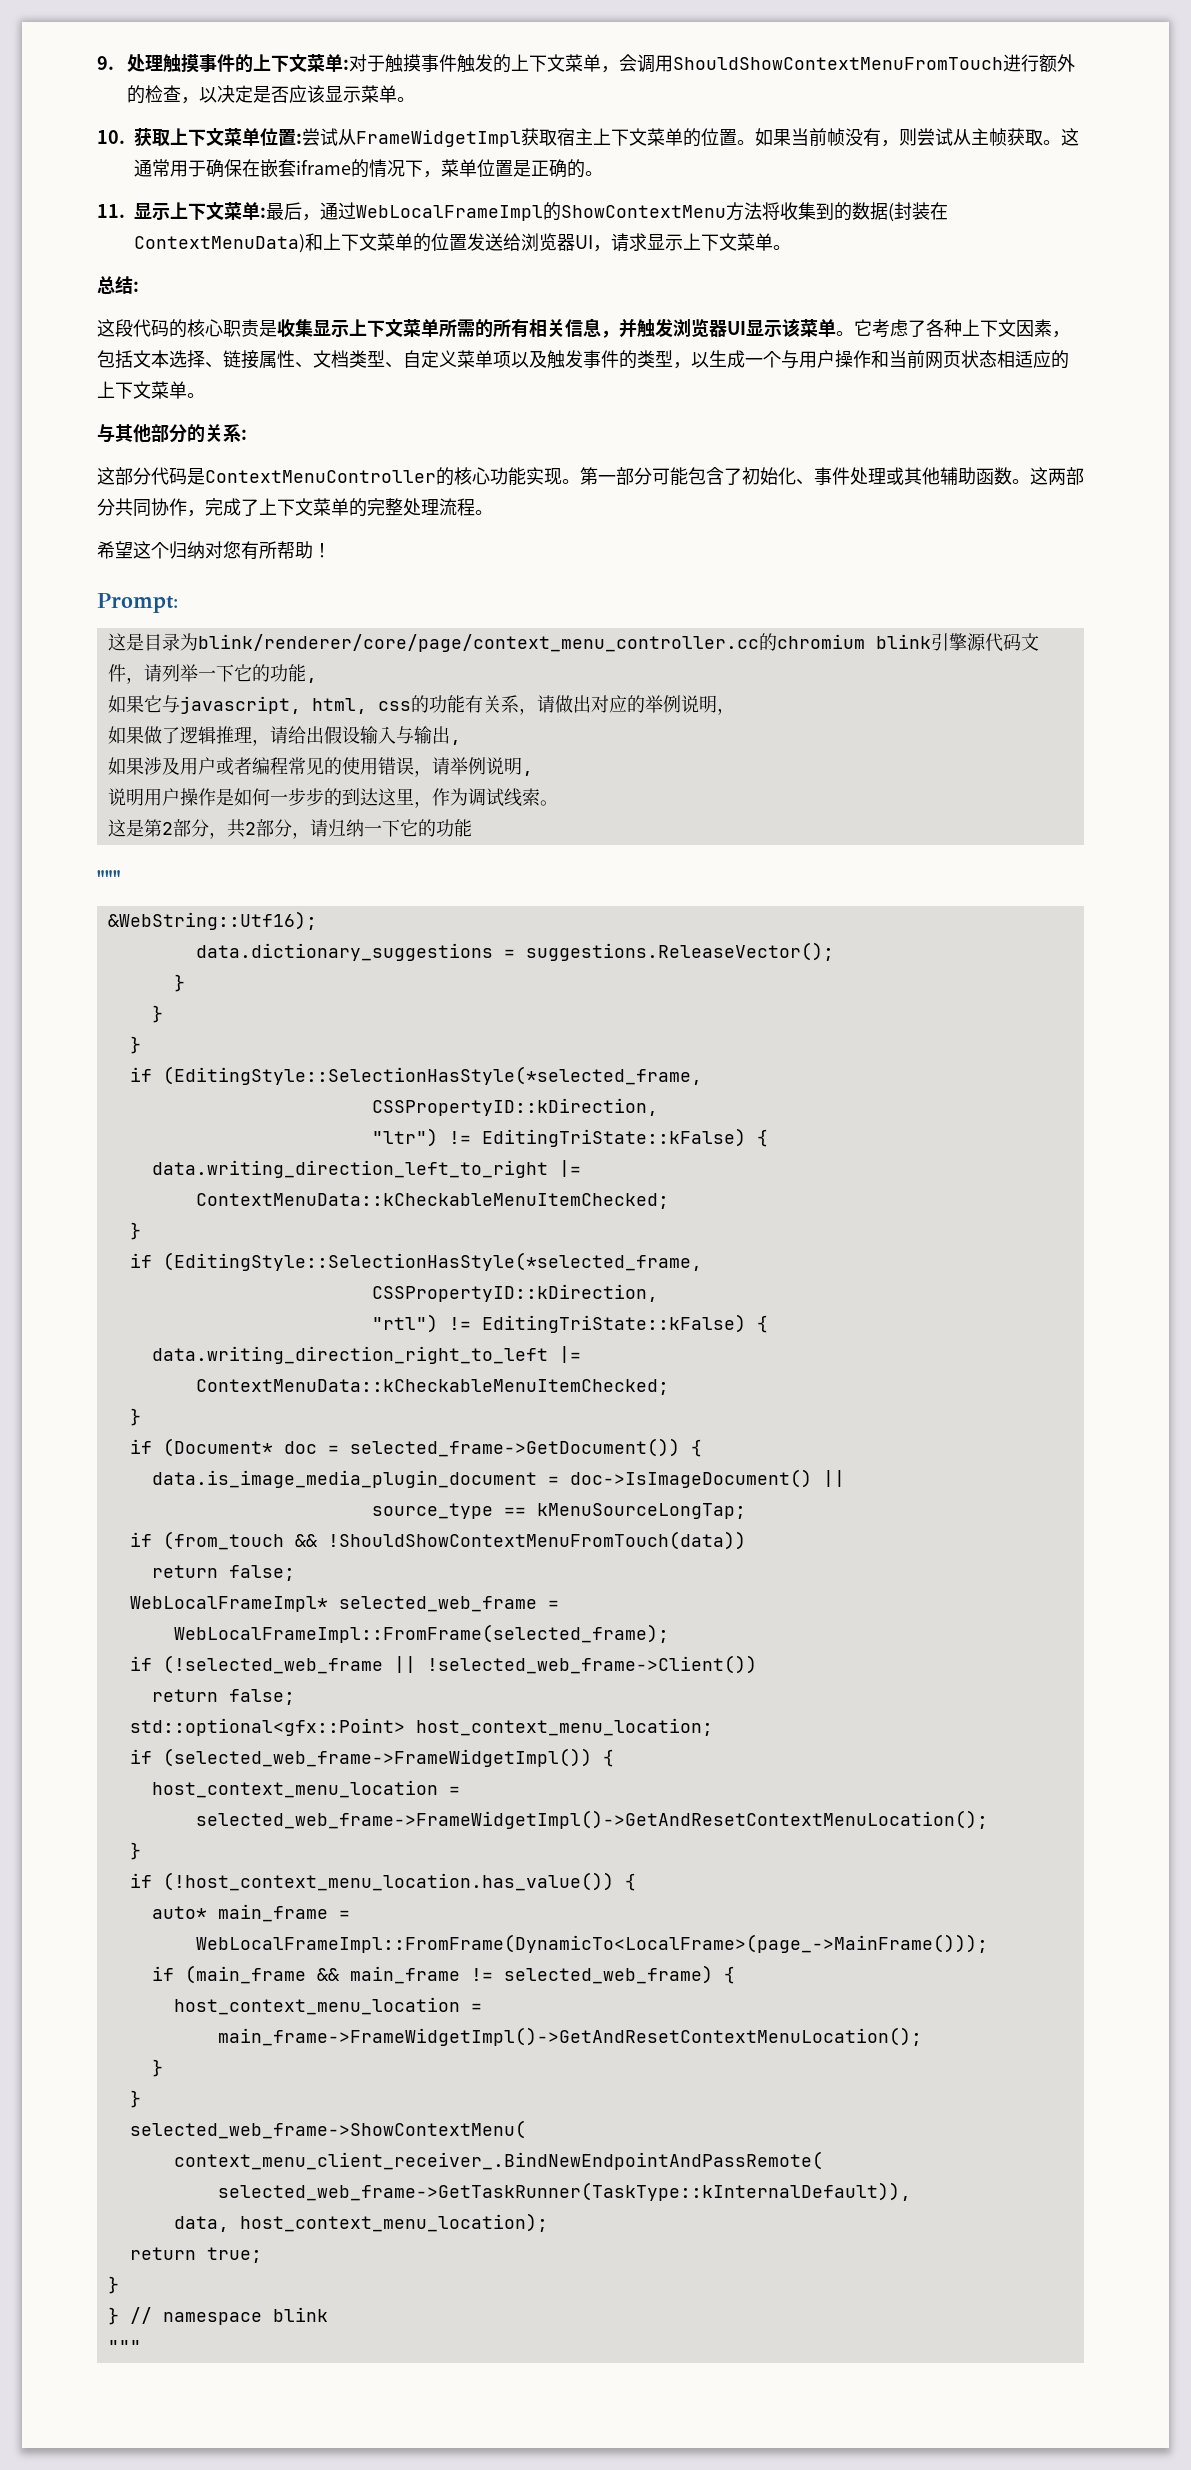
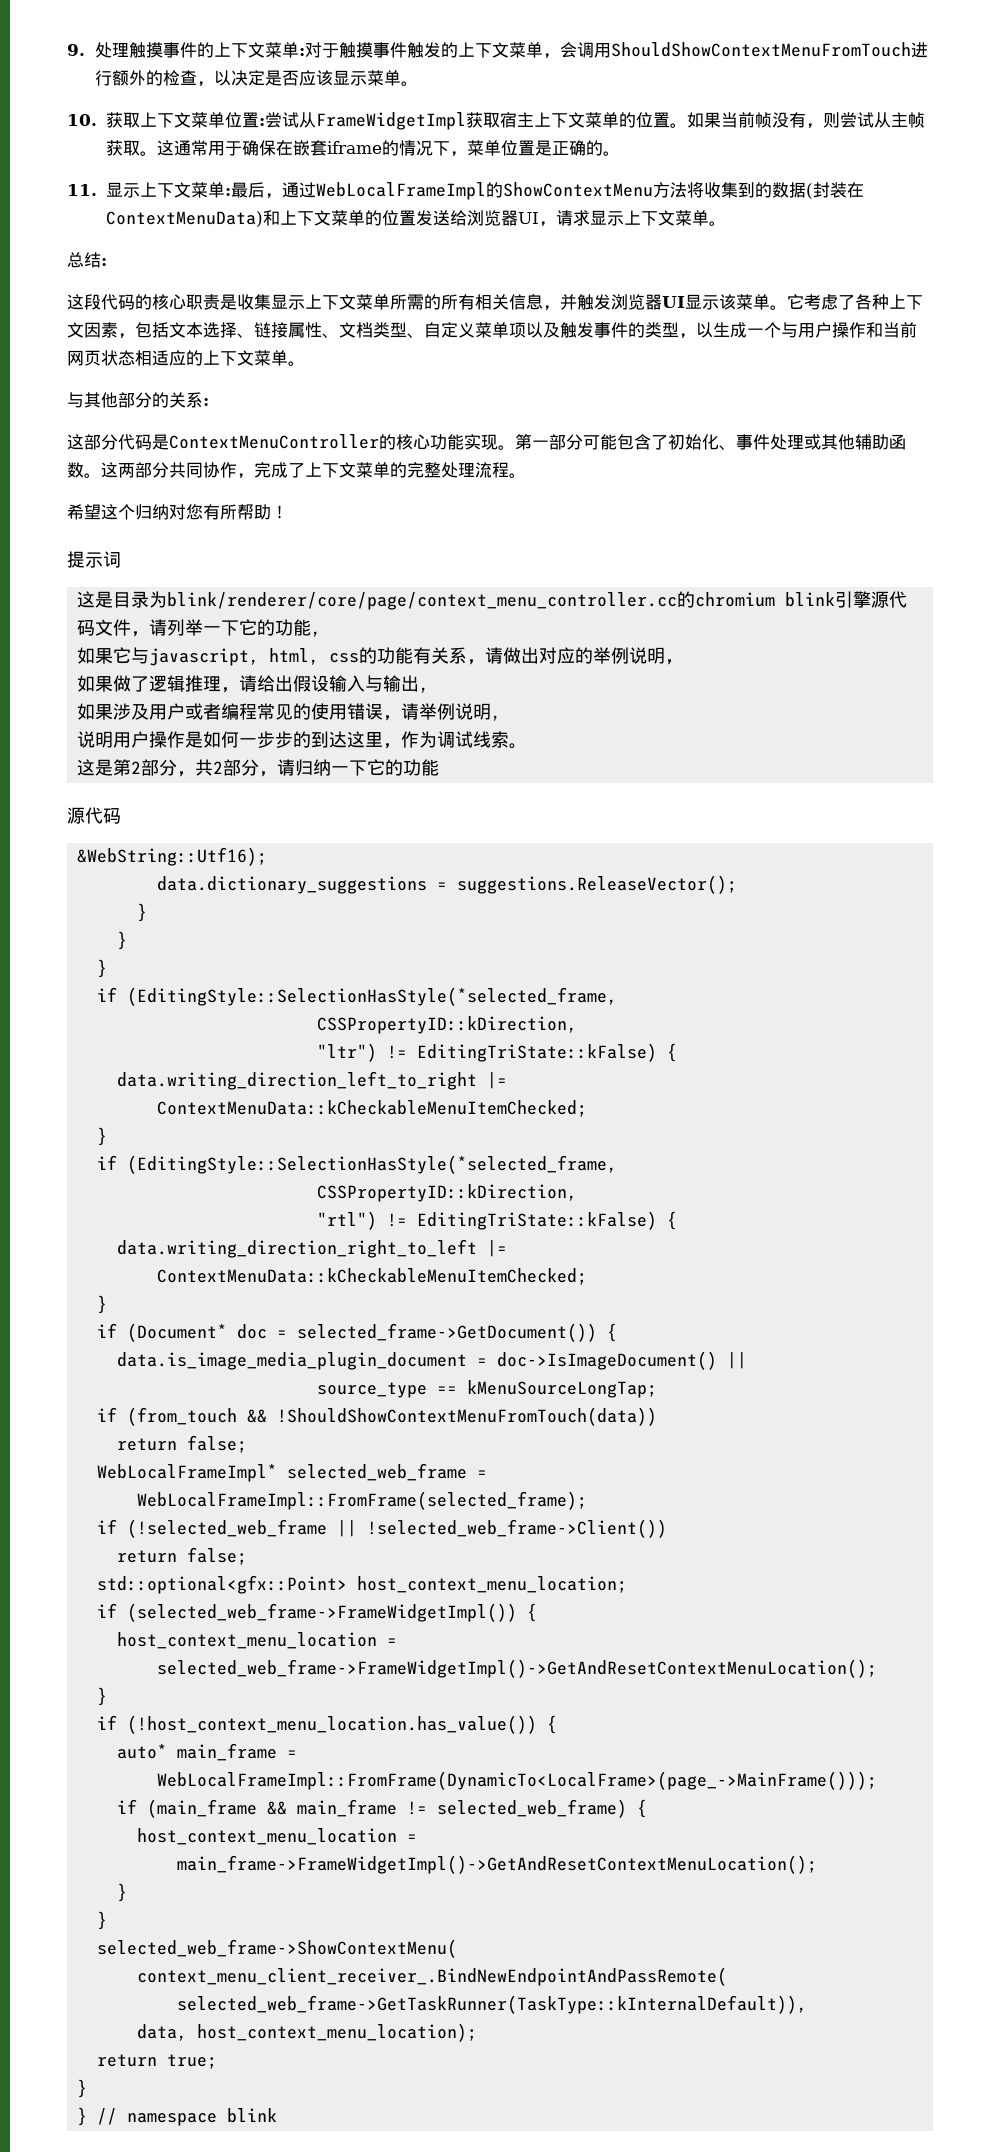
- Prompt:
+ 提示词
  这是第2部分，共2部分，请归纳一下它的功能
- """
+ 源代码
  } // namespace blink
- """

